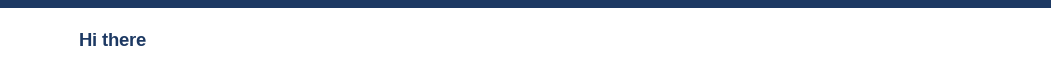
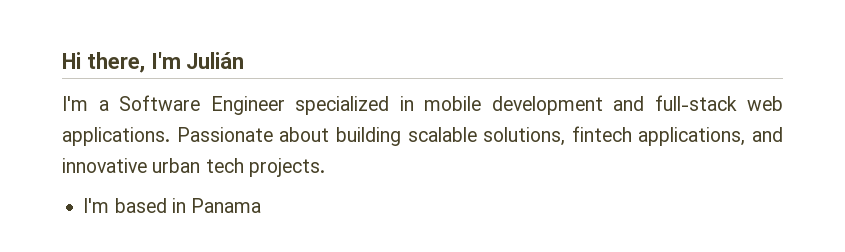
- Hi there
+ Hi there, I'm Julián
+ I'm a Software Engineer specialized in mobile development and full-stack web applications. Passionate about building scalable solutions, fintech applications, and innovative urban tech projects.
+ I'm based in Panama

